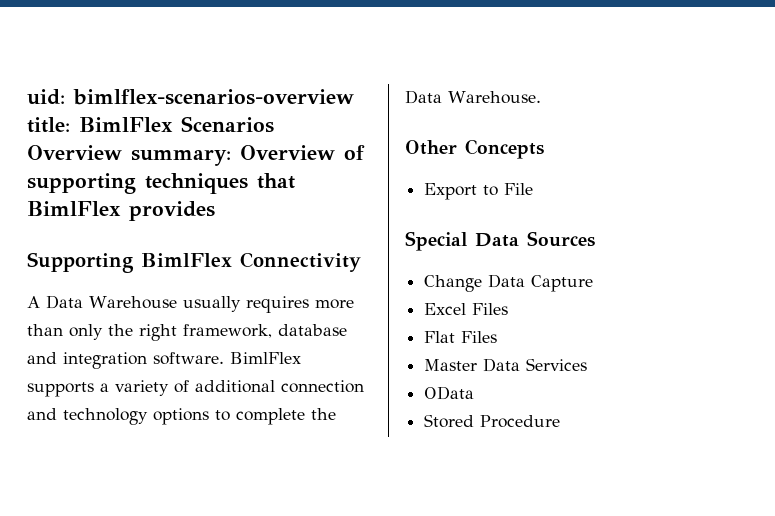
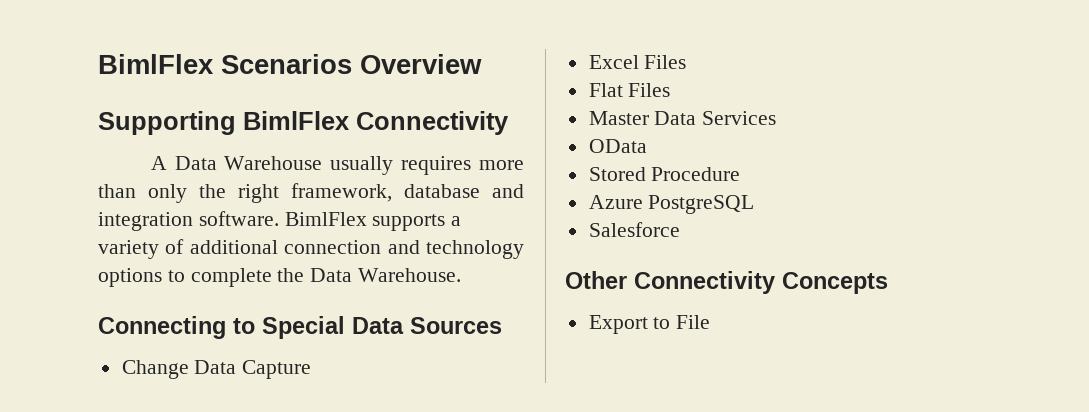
- uid: bimlflex-scenarios-overview title: BimlFlex Scenarios Overview summary: Overview of supporting techniques that BimlFlex provides
+ BimlFlex Scenarios Overview
- Other Concepts
- Export to File
- Special Data Sources
+ Connecting to Special Data Sources
+ Azure PostgreSQL
+ Salesforce
+ Other Connectivity Concepts
+ Export to File

